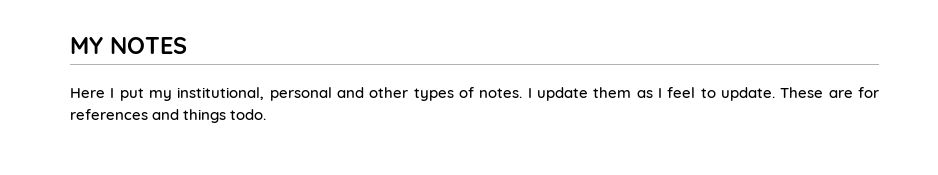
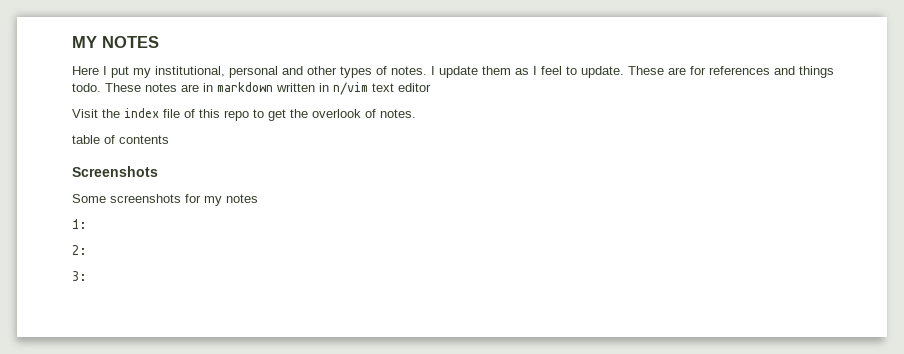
+ These notes are in markdown written in n/vim text editor
+ Visit the index file of this repo to get the overlook of notes.
+ table of contents
+ Screenshots
+ Some screenshots for my notes
+ 1:
+ 2:
+ 3:

